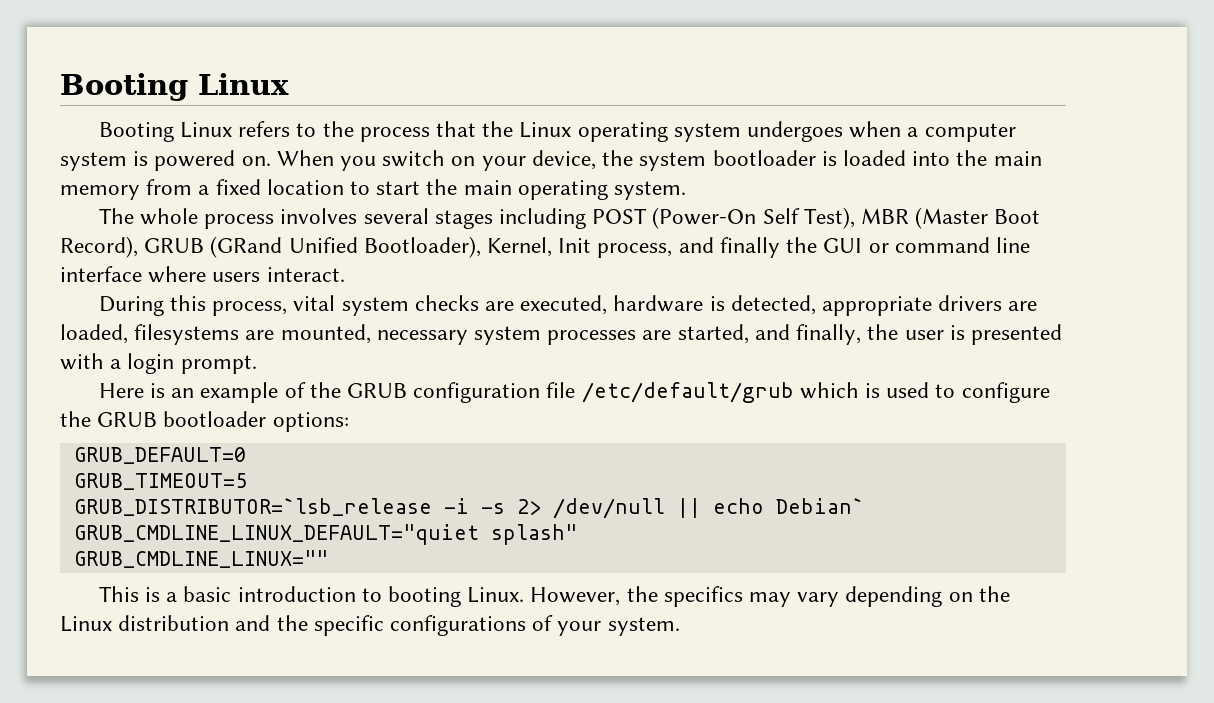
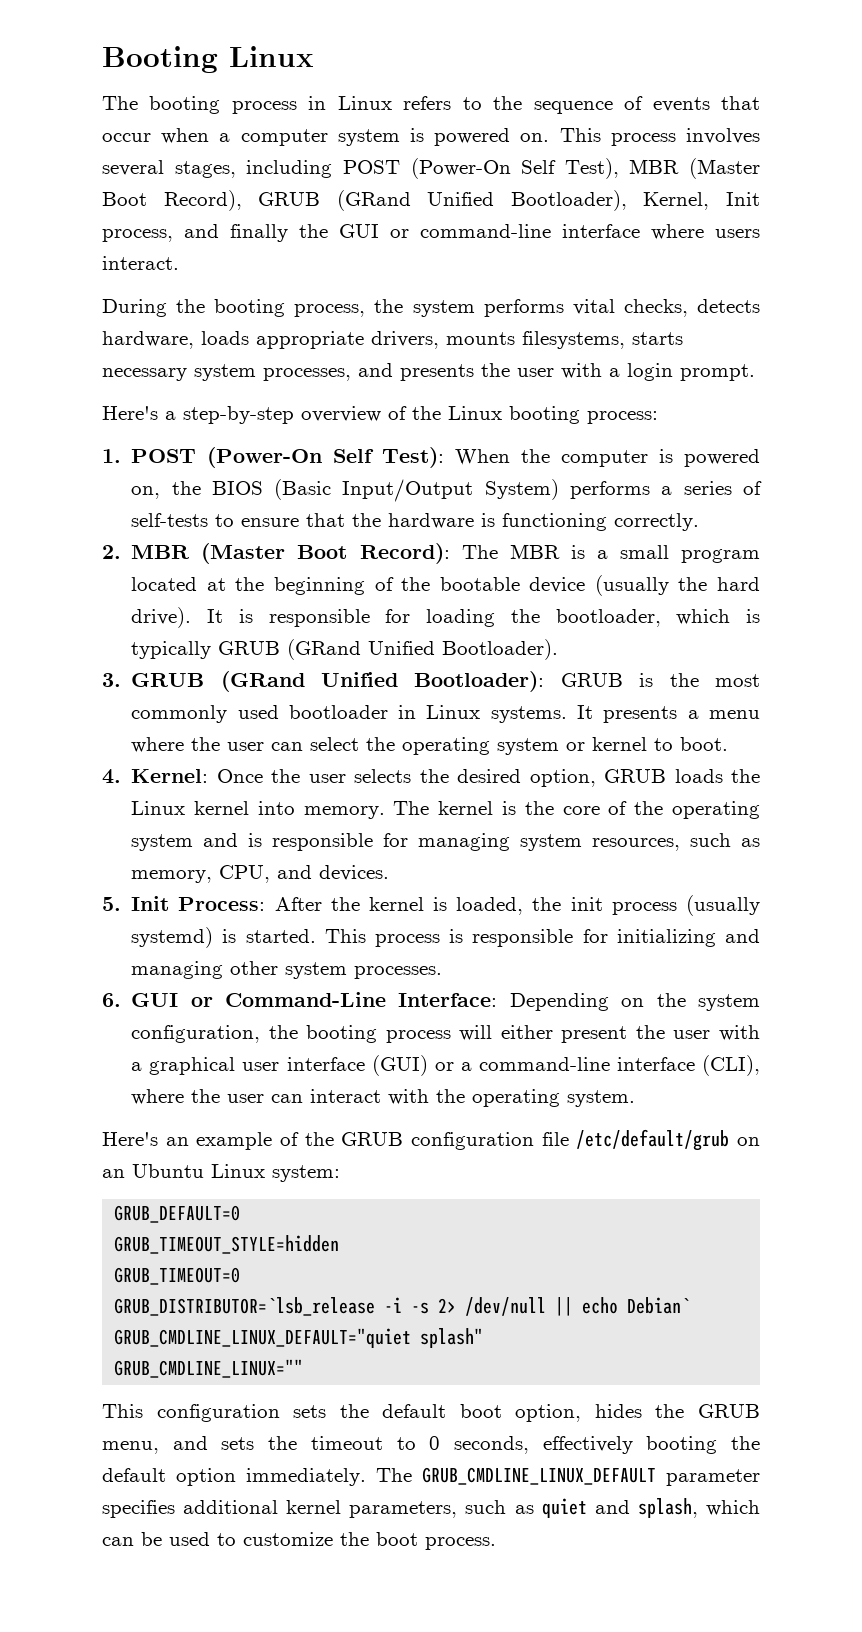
- Booting Linux refers to the process that the Linux operating system undergoes when a computer system is powered on.
+ The booting process in Linux refers to the sequence of events that occur when a computer system is powered on.
- When you switch on your device, the system bootloader is loaded into the main memory from a fixed location to start the main operating system.
- The whole process involves several stages including POST (Power-On Self Test), MBR (Master Boot Record), GRUB (GRand Unified Bootloader), Kernel, Init process, and finally the GUI or command line interface where users interact.
+ This process involves several stages, including POST (Power-On Self Test), MBR (Master Boot Record), GRUB (GRand Unified Bootloader), Kernel, Init process, and finally the GUI or command-line interface where users interact.
- During this process, vital system checks are executed, hardware is detected, appropriate drivers are loaded, filesystems are mounted, necessary system processes are started, and finally, the user is presented with a login prompt.
- Here is an example of the GRUB configuration file /etc/default/grub which is used to configure the GRUB bootloader options:
+ During the booting process, the system performs vital checks, detects hardware, loads appropriate drivers, mounts filesystems, starts necessary system processes, and presents the user with a login prompt.
+ Here's a step-by-step overview of the Linux booting process:
+ 1. POST (Power-On Self Test): When the computer is powered on, the BIOS (Basic Input/Output System) performs a series of self-tests to ensure that the hardware is functioning correctly.
+ 2. MBR (Master Boot Record): The MBR is a small program located at the beginning of the bootable device (usually the hard drive). It is responsible for loading the bootloader, which is typically GRUB (GRand Unified Bootloader).
+ 3. GRUB (GRand Unified Bootloader): GRUB is the most commonly used bootloader in Linux systems. It presents a menu where the user can select the operating system or kernel to boot.
+ 4. Kernel: Once the user selects the desired option, GRUB loads the Linux kernel into memory. The kernel is the core of the operating system and is responsible for managing system resources, such as memory, CPU, and devices.
+ 5. Init Process: After the kernel is loaded, the init process (usually systemd) is started. This process is responsible for initializing and managing other system processes.
+ 6. GUI or Command-Line Interface: Depending on the system configuration, the booting process will either present the user with a graphical user interface (GUI) or a command-line interface (CLI), where the user can interact with the operating system.
+ Here's an example of the GRUB configuration file /etc/default/grub on an Ubuntu Linux system:
- GRUB_TIMEOUT=5
+ GRUB_TIMEOUT_STYLE=hidden
+ GRUB_TIMEOUT=0
- This is a basic introduction to booting Linux. However, the specifics may vary depending on the Linux distribution and the specific configurations of your system.
+ This configuration sets the default boot option, hides the GRUB menu, and sets the timeout to 0 seconds, effectively booting the default option immediately. The GRUB_CMDLINE_LINUX_DEFAULT parameter specifies additional kernel parameters, such as quiet and splash, which can be used to customize the boot process.

